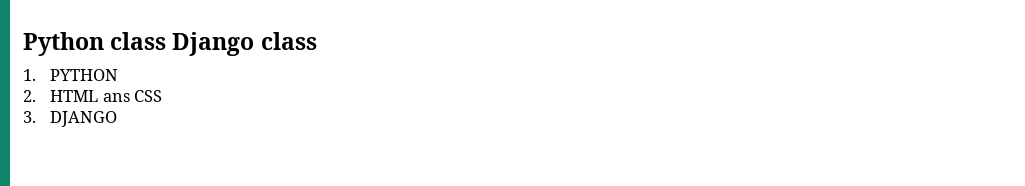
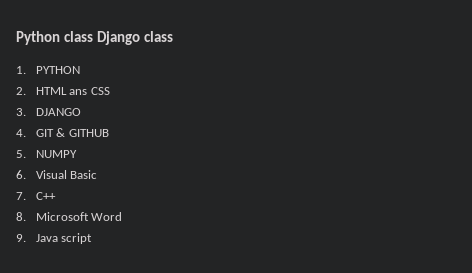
+ 4. GIT & GITHUB
+ 5. NUMPY
+ 6. Visual Basic
+ 7. C++
+ 8. Microsoft Word
+ 9. Java script

